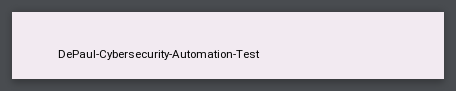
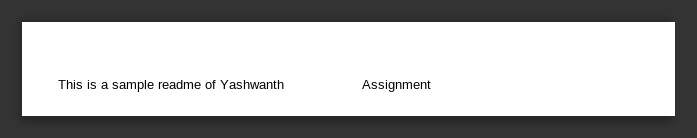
- DePaul-Cybersecurity-Automation-Test
+ This is a sample readme of Yashwanth Assignment

